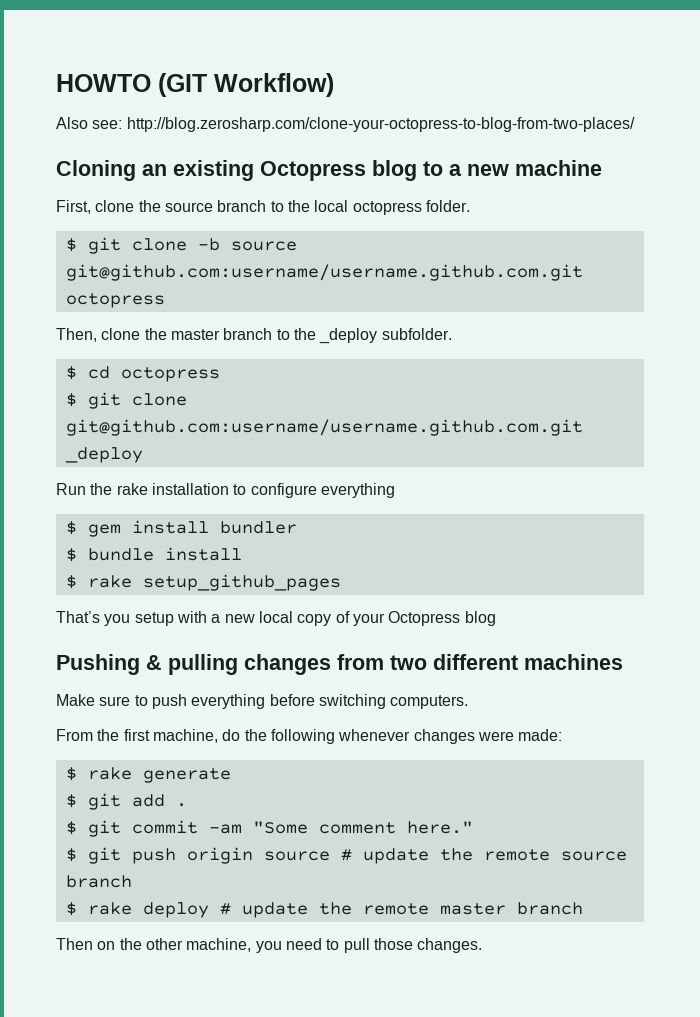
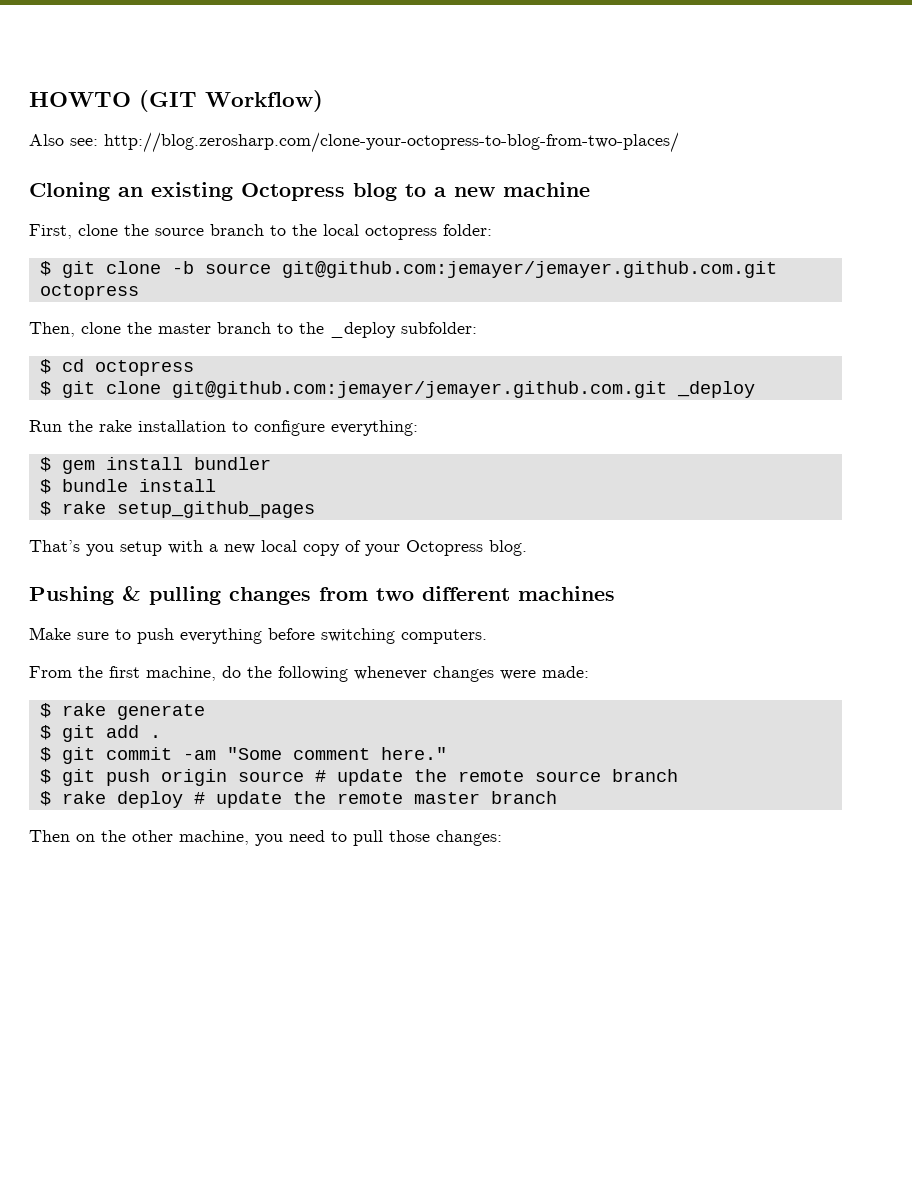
- First, clone the source branch to the local octopress folder.
+ First, clone the source branch to the local octopress folder:
- $ git clone -b source git@github.com:username/username.github.com.git octopress
+ $ git clone -b source git@github.com:jemayer/jemayer.github.com.git octopress
- Then, clone the master branch to the _deploy subfolder.
+ Then, clone the master branch to the _deploy subfolder:
- $ git clone git@github.com:username/username.github.com.git _deploy
+ $ git clone git@github.com:jemayer/jemayer.github.com.git _deploy
- Run the rake installation to configure everything
+ Run the rake installation to configure everything:
- That’s you setup with a new local copy of your Octopress blog
+ That’s you setup with a new local copy of your Octopress blog.
- Then on the other machine, you need to pull those changes.
+ Then on the other machine, you need to pull those changes:

